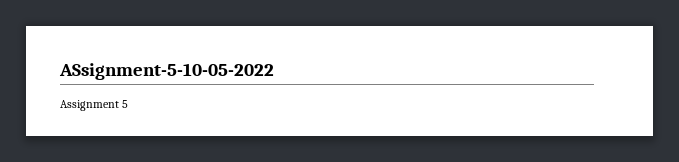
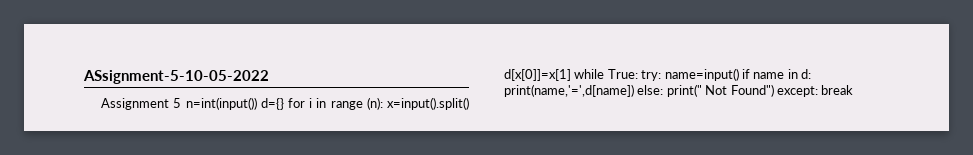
- Assignment 5
+ Assignment 5 n=int(input()) d={} for i in range (n): x=input().split() d[x[0]]=x[1] while True: try: name=input() if name in d: print(name,'=',d[name]) else: print(" Not Found") except: break

